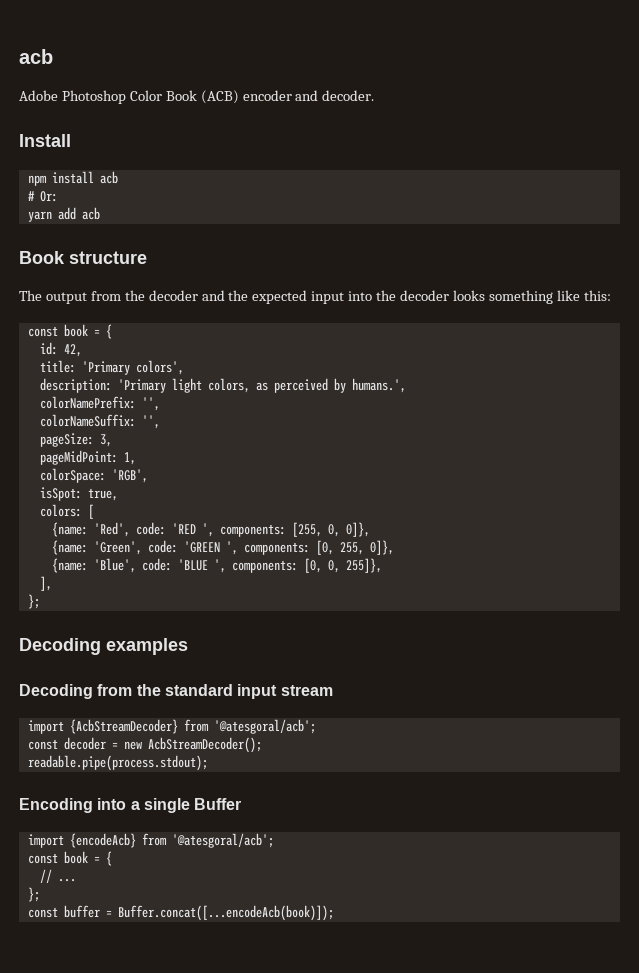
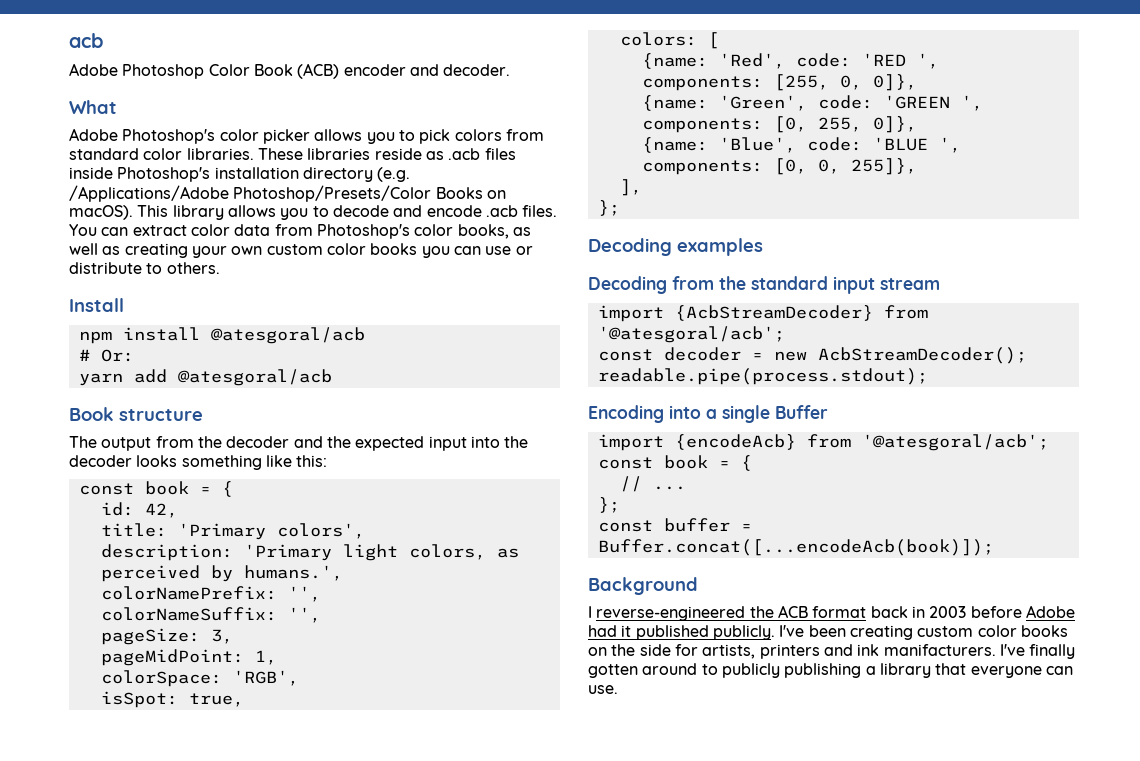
+ What
+ Adobe Photoshop's color picker allows you to pick colors from standard color libraries. These libraries reside as .acb files inside Photoshop's installation directory (e.g. /Applications/Adobe Photoshop/Presets/Color Books on macOS). This library allows you to decode and encode .acb files. You can extract color data from Photoshop's color books, as well as creating your own custom color books you can use or distribute to others.
- npm install acb
+ npm install @atesgoral/acb
- yarn add acb
+ yarn add @atesgoral/acb
+ Background
+ I reverse-engineered the ACB format back in 2003 before Adobe had it published publicly. I've been creating custom color books on the side for artists, printers and ink manifacturers. I've finally gotten around to publicly publishing a library that everyone can use.

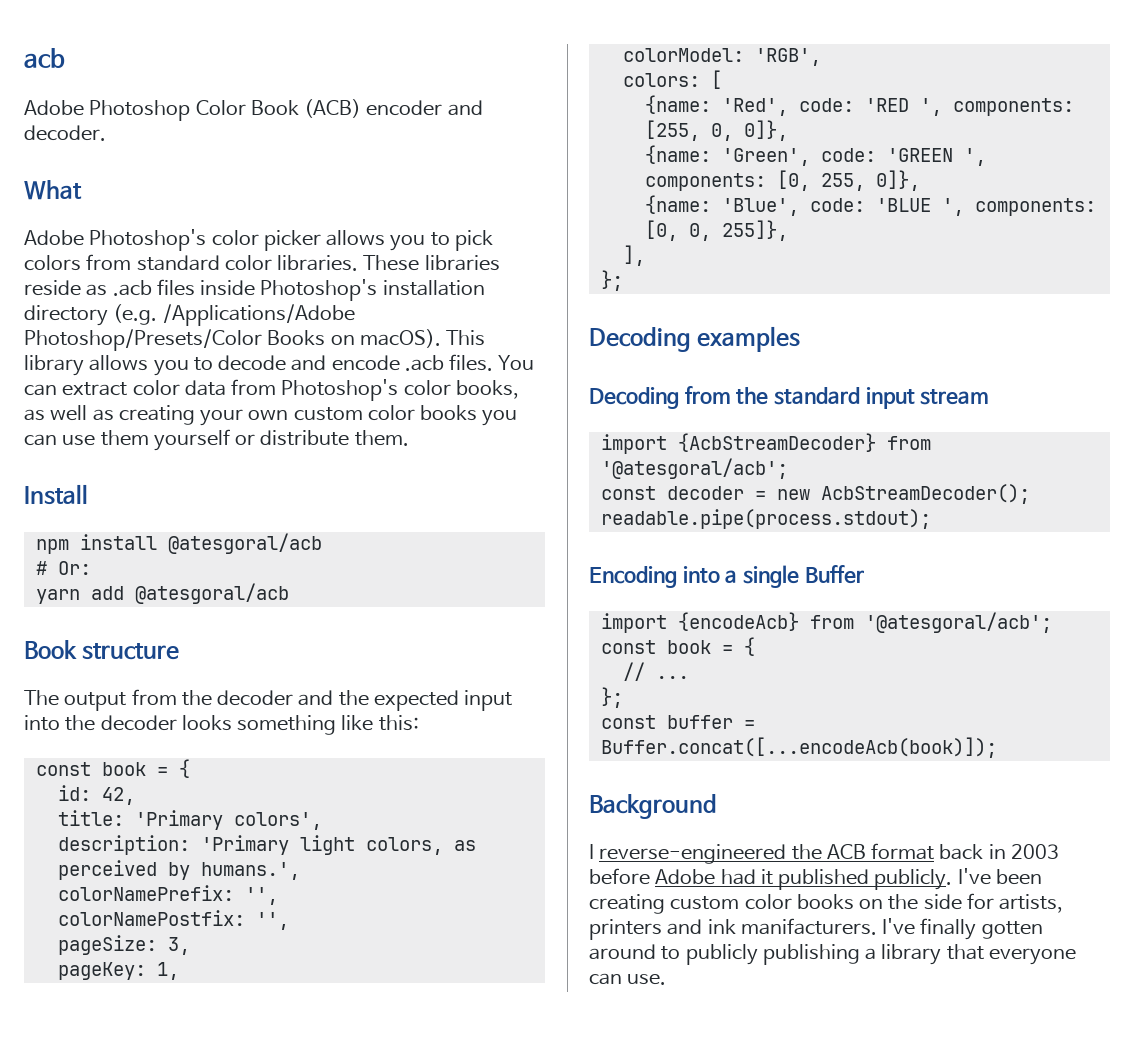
- You can extract color data from Photoshop's color books, as well as creating your own custom color books you can use or distribute to others.
+ You can extract color data from Photoshop's color books, as well as creating your own custom color books you can use them yourself or distribute them.
- colorNameSuffix: '',
+ colorNamePostfix: '',
- pageMidPoint: 1,
+ pageKey: 1,
- colorSpace: 'RGB',
+ colorModel: 'RGB',
- isSpot: true,

